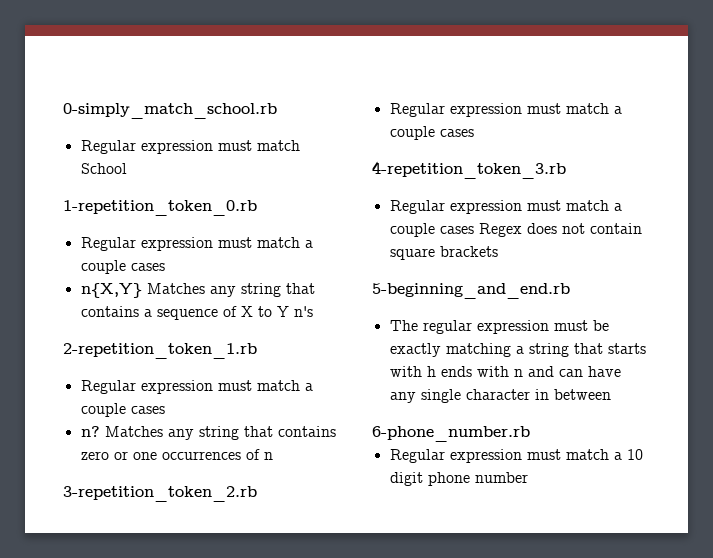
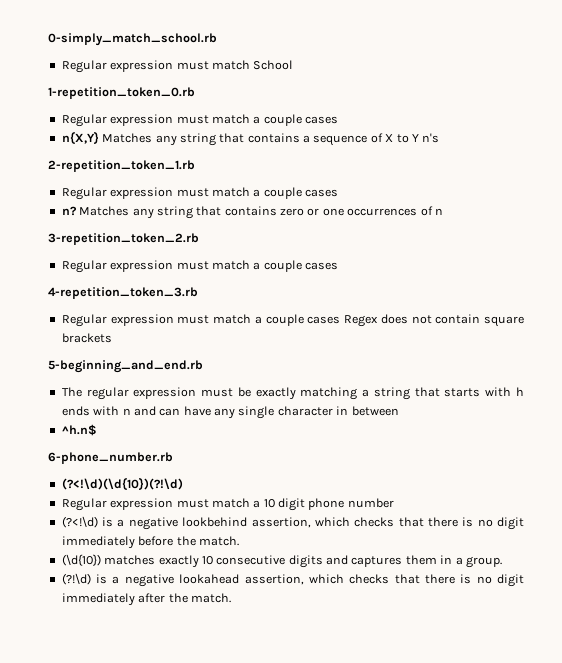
+ ^h.n$
+ (?<!\d)(\d{10})(?!\d)
+ (?<!\d) is a negative lookbehind assertion, which checks that there is no digit immediately before the match.
+ (\d{10}) matches exactly 10 consecutive digits and captures them in a group.
+ (?!\d) is a negative lookahead assertion, which checks that there is no digit immediately after the match.

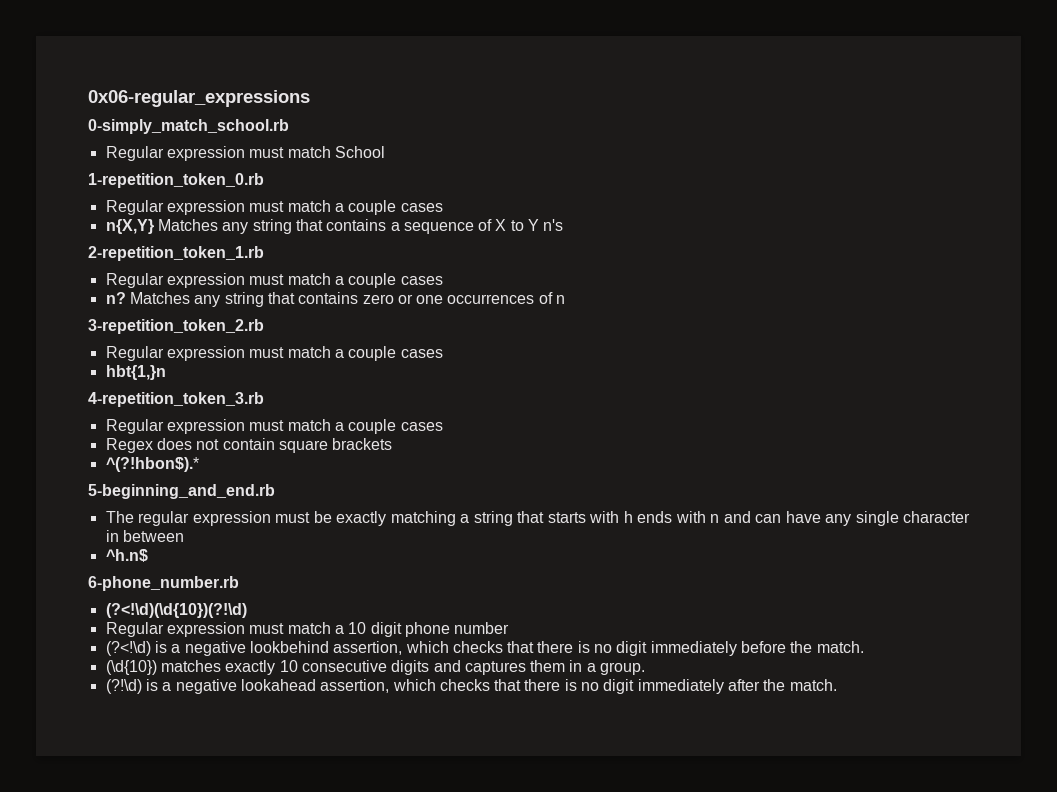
+ 0x06-regular_expressions
+ hbt{1,}n
  4-repetition_token_3.rb
- Regular expression must match a couple cases Regex does not contain square brackets
+ Regular expression must match a couple cases
+ Regex does not contain square brackets
+ ^(?!hbon$).*

